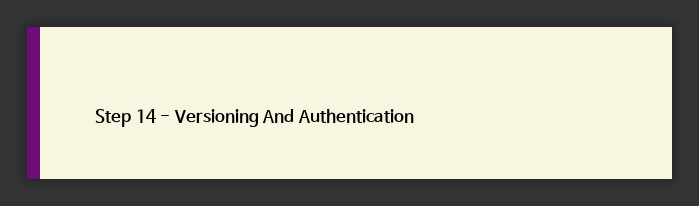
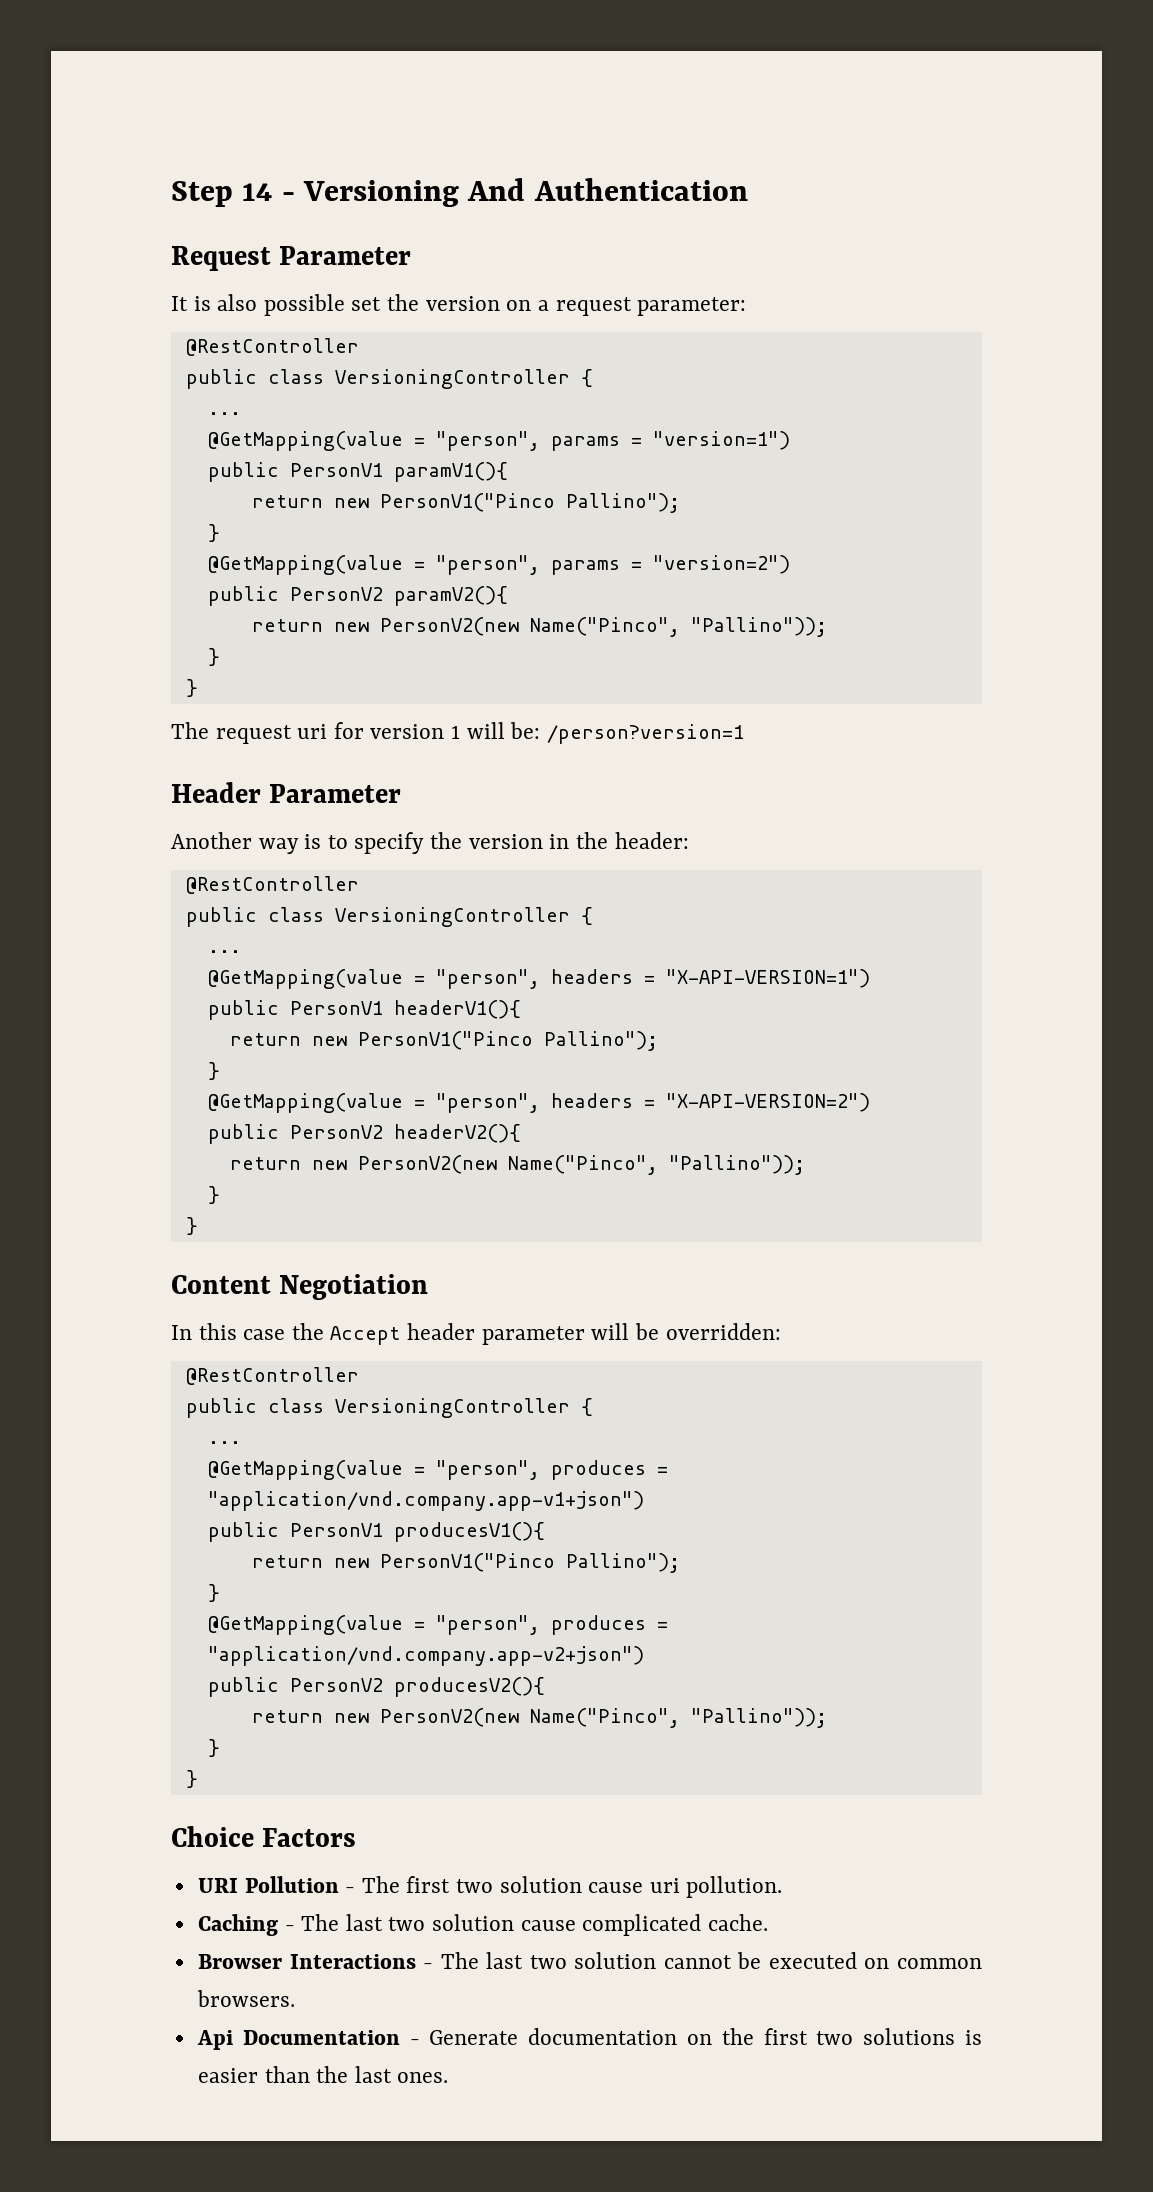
+ Request Parameter
+ It is also possible set the version on a request parameter:
+ @RestController
+ public class VersioningController {
+ ...
+ @GetMapping(value = "person", params = "version=1")
+ public PersonV1 paramV1(){
+ return new PersonV1("Pinco Pallino");
+ }
+ @GetMapping(value = "person", params = "version=2")
+ public PersonV2 paramV2(){
+ return new PersonV2(new Name("Pinco", "Pallino"));
+ }
+ }
+ The request uri for version 1 will be: /person?version=1
+ Header Parameter
+ Another way is to specify the version in the header:
+ @RestController
+ public class VersioningController {
+ ...
+ @GetMapping(value = "person", headers = "X-API-VERSION=1")
+ public PersonV1 headerV1(){
+ return new PersonV1("Pinco Pallino");
+ }
+ @GetMapping(value = "person", headers = "X-API-VERSION=2")
+ public PersonV2 headerV2(){
+ return new PersonV2(new Name("Pinco", "Pallino"));
+ }
+ }
+ Content Negotiation
+ In this case the Accept header parameter will be overridden:
+ @RestController
+ public class VersioningController {
+ ...
+ @GetMapping(value = "person", produces = "application/vnd.company.app-v1+json")
+ public PersonV1 producesV1(){
+ return new PersonV1("Pinco Pallino");
+ }
+ @GetMapping(value = "person", produces = "application/vnd.company.app-v2+json")
+ public PersonV2 producesV2(){
+ return new PersonV2(new Name("Pinco", "Pallino"));
+ }
+ }
+ Choice Factors
+ URI Pollution - The first two solution cause uri pollution.
+ Caching - The last two solution cause complicated cache.
+ Browser Interactions - The last two solution cannot be executed on common browsers.
+ Api Documentation - Generate documentation on the first two solutions is easier than the last ones.

